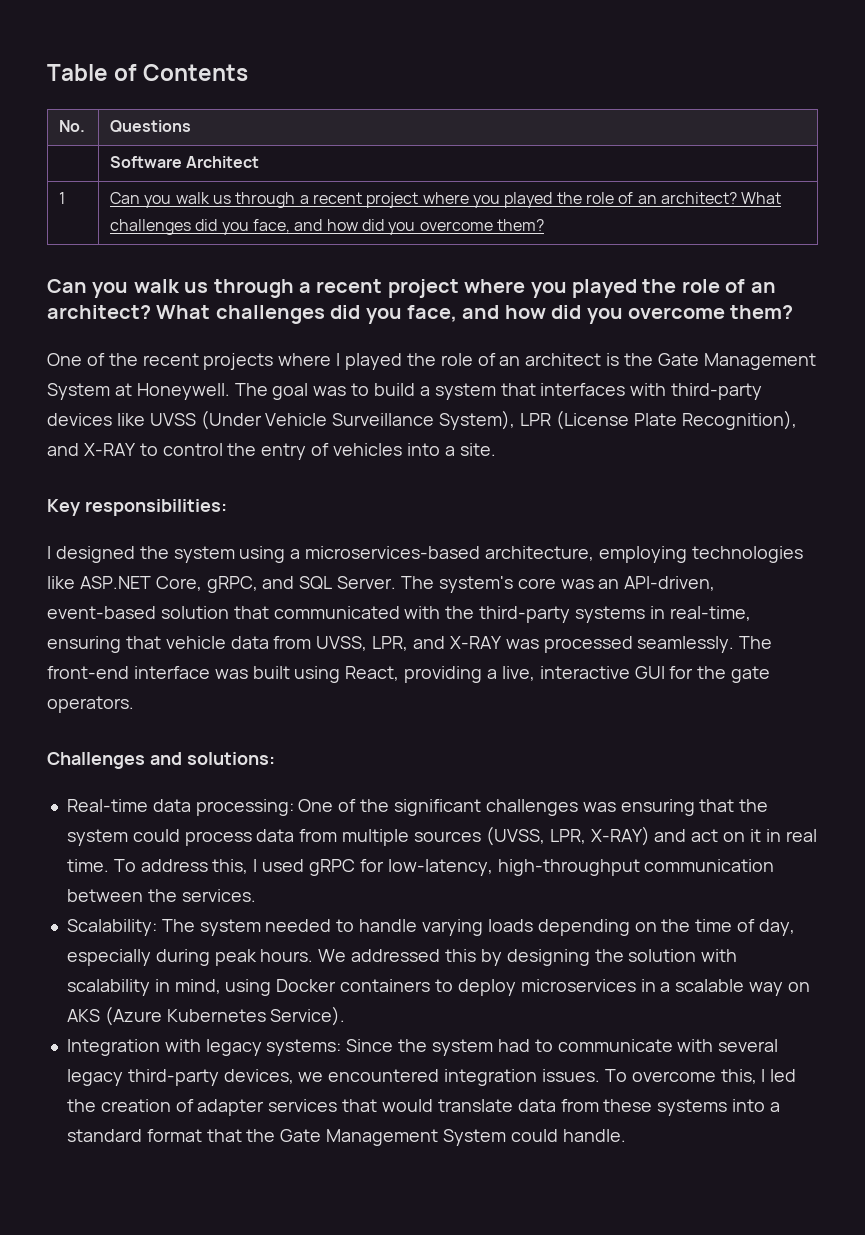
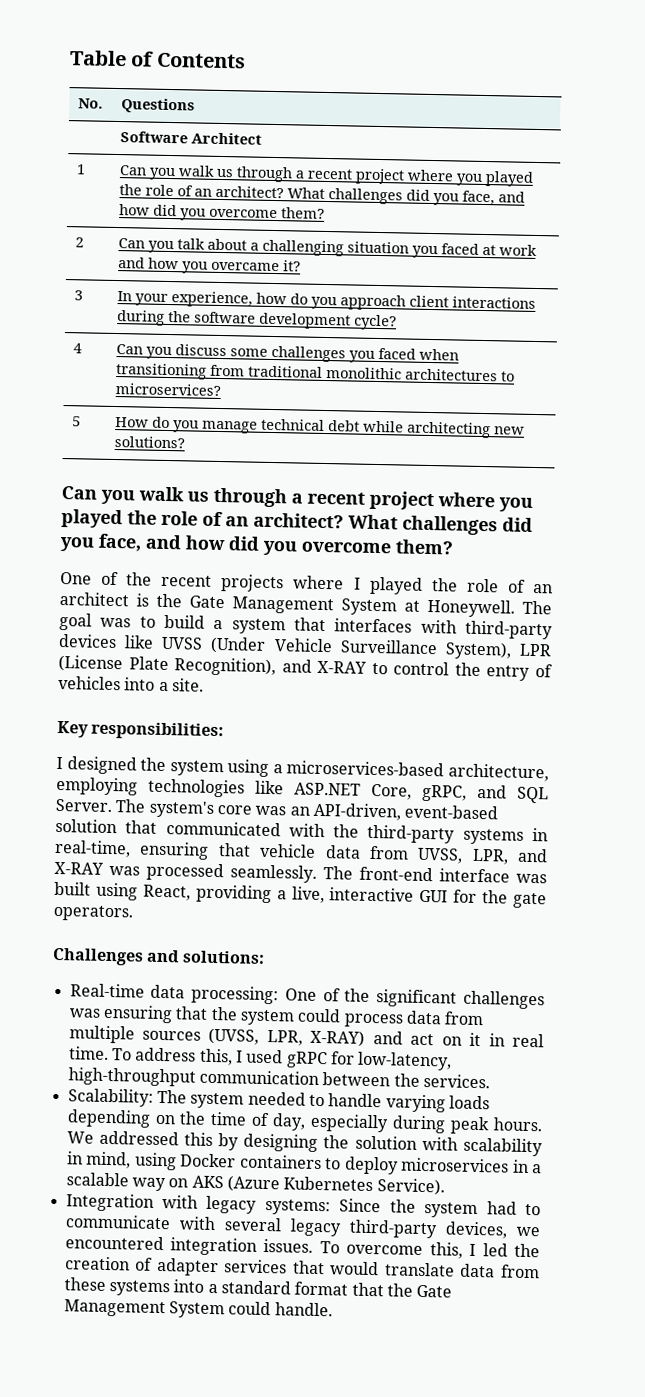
+ 2 | Can you talk about a challenging situation you faced at work and how you overcame it?
+ 3 | In your experience, how do you approach client interactions during the software development cycle?
+ 4 | Can you discuss some challenges you faced when transitioning from traditional monolithic architectures to microservices?
+ 5 | How do you manage technical debt while architecting new solutions?

